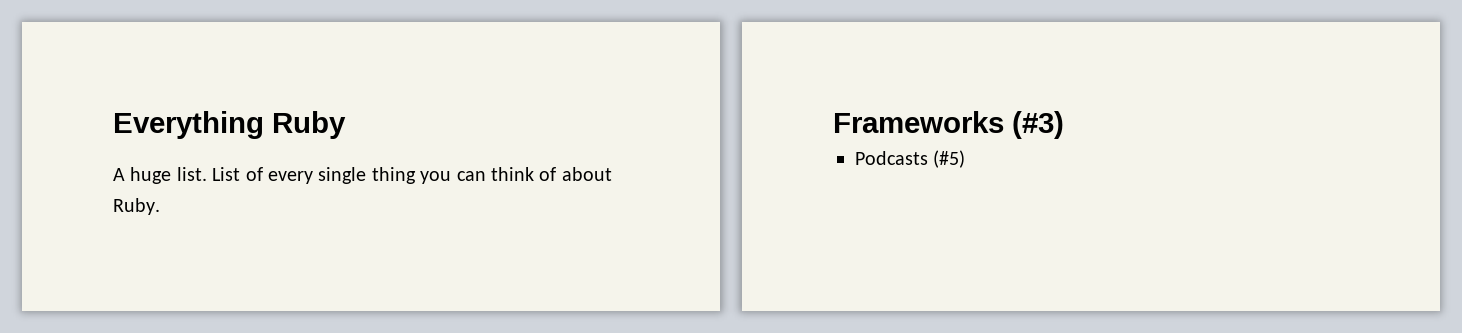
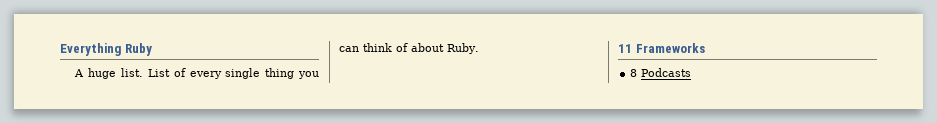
- Frameworks (#3)
- Podcasts (#5)
+ 11 Frameworks
+ 8 Podcasts

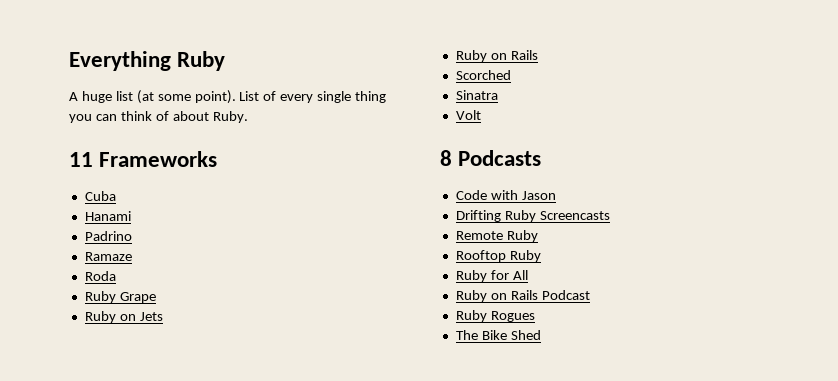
- A huge list.
+ A huge list (at some point).
+ Cuba
+ Hanami
+ Padrino
+ Ramaze
+ Roda
+ Ruby Grape
+ Ruby on Jets
+ Ruby on Rails
+ Scorched
+ Sinatra
+ Volt
  8 Podcasts
+ Code with Jason
+ Drifting Ruby Screencasts
+ Remote Ruby
+ Rooftop Ruby
+ Ruby for All
+ Ruby on Rails Podcast
+ Ruby Rogues
+ The Bike Shed

